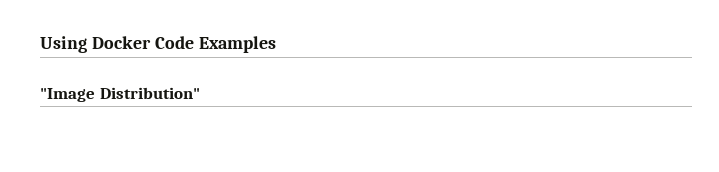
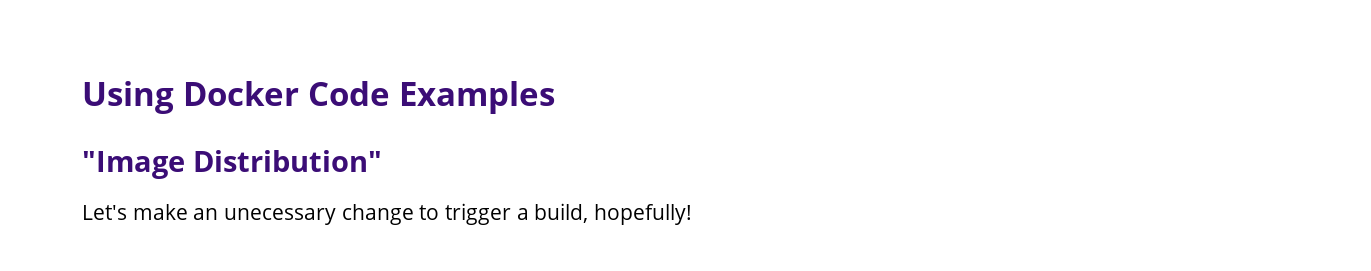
+ Let's make an unecessary change to trigger a build, hopefully!

